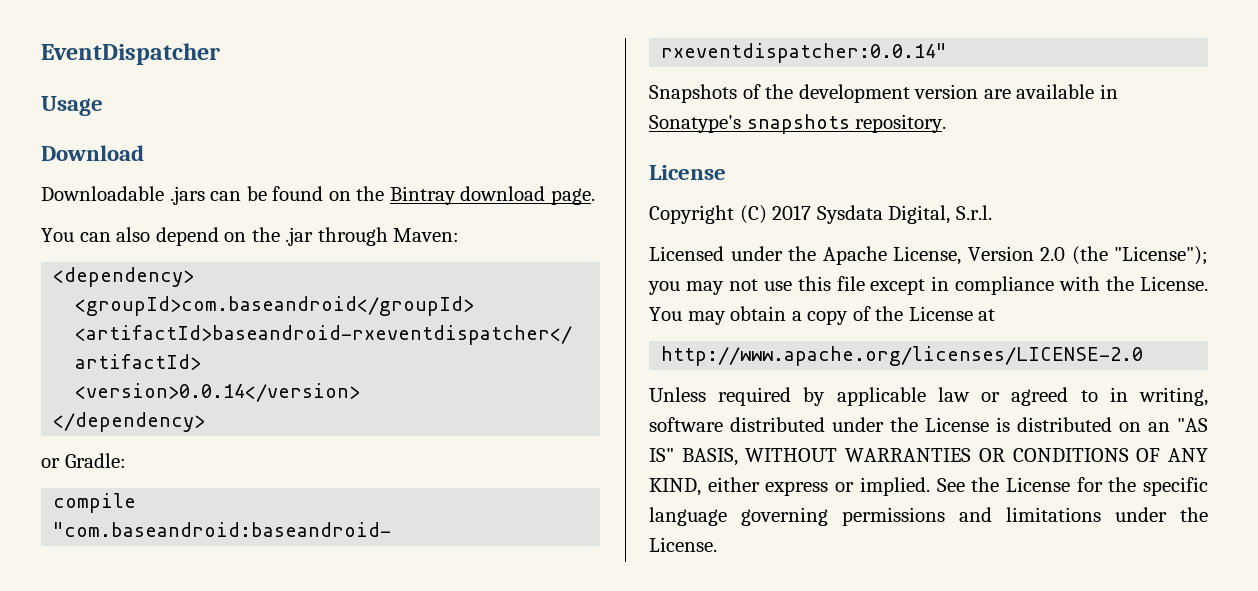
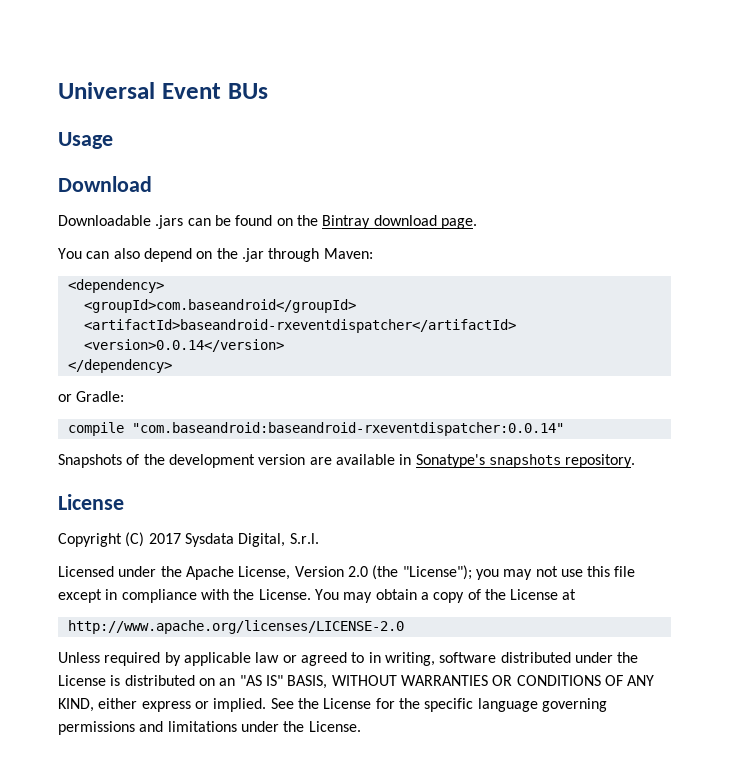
- EventDispatcher
+ Universal Event BUs

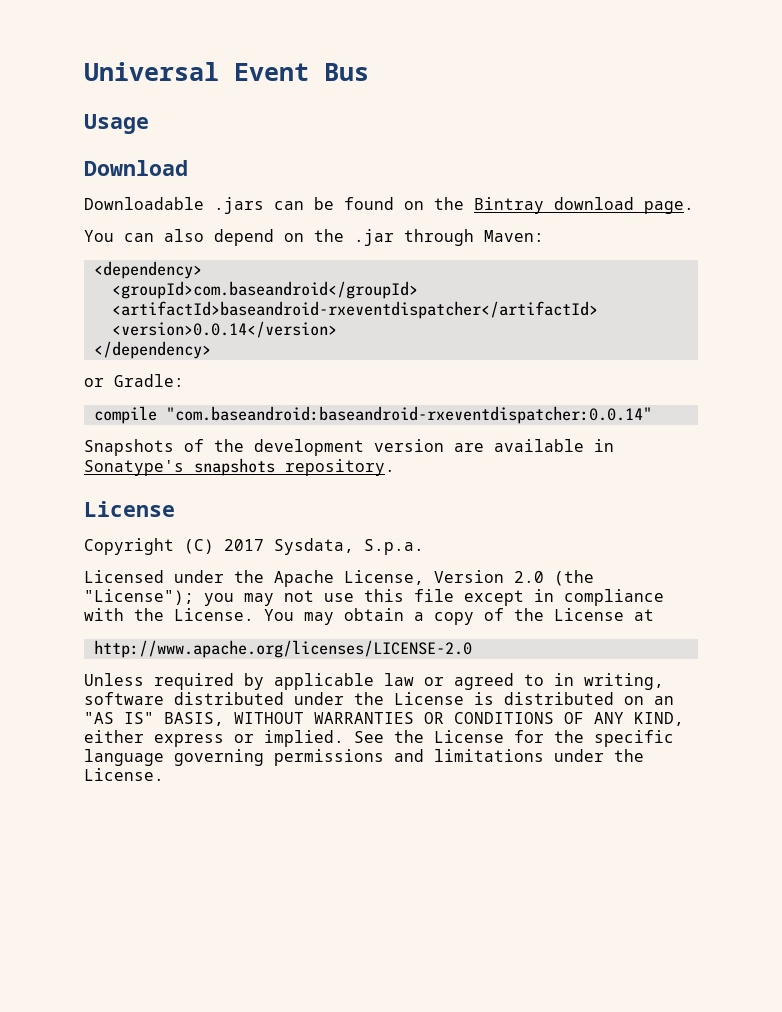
- Universal Event BUs
+ Universal Event Bus
- Copyright (C) 2017 Sysdata Digital, S.r.l.
+ Copyright (C) 2017 Sysdata, S.p.a.

